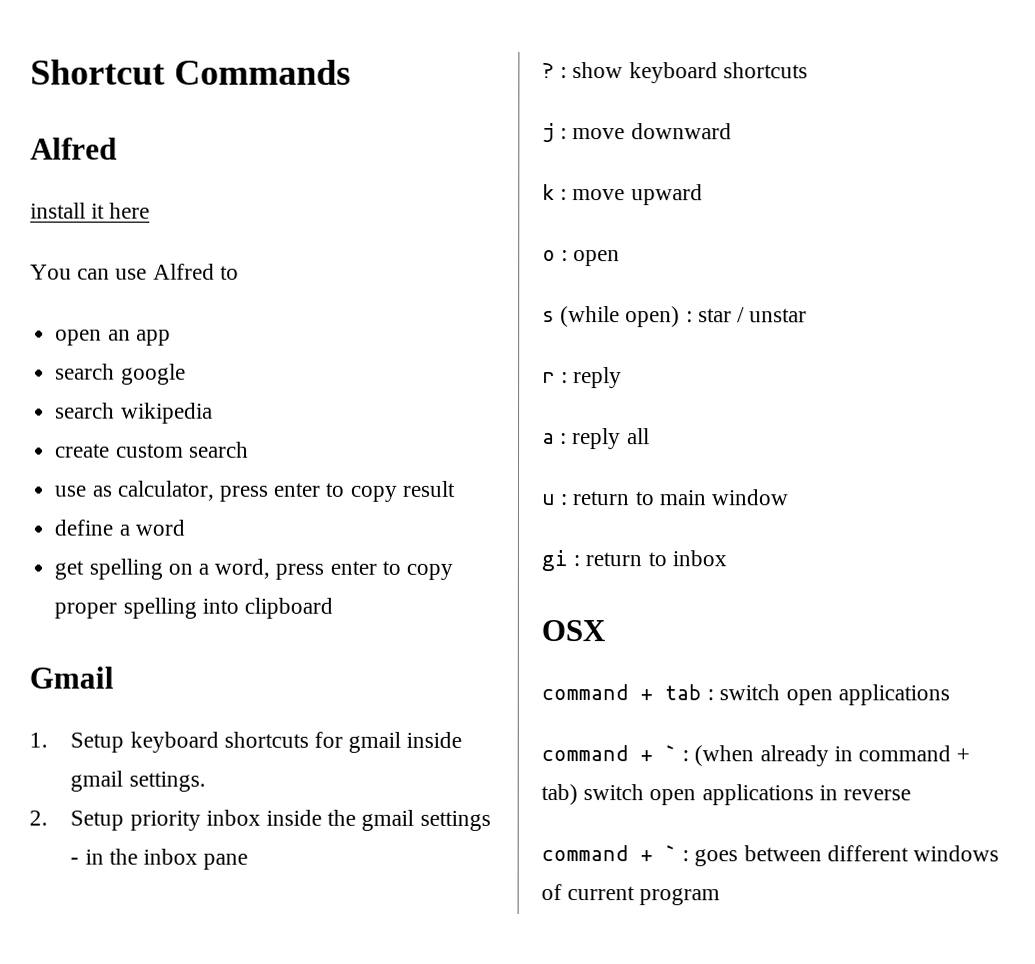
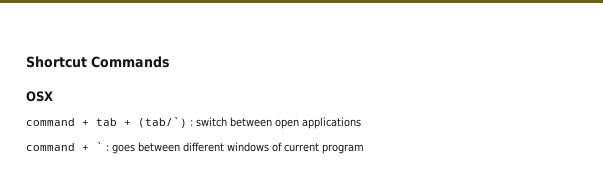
  Shortcut Commands
- Alfred
- install it here
- You can use Alfred to
- open an app
- search google
- search wikipedia
- create custom search
- use as calculator, press enter to copy result
- define a word
- get spelling on a word, press enter to copy proper spelling into clipboard
- Gmail
- 1. Setup keyboard shortcuts for gmail inside gmail settings.
- 2. Setup priority inbox inside the gmail settings - in the inbox pane
- ? : show keyboard shortcuts
- j : move downward
- k : move upward
- o : open
- s (while open) : star / unstar
- r : reply
- a : reply all
- u : return to main window
- gi : return to inbox
- command + tab : switch open applications
- command + ` : (when already in command + tab) switch open applications in reverse
+ command + tab + (tab/`) : switch between open applications

